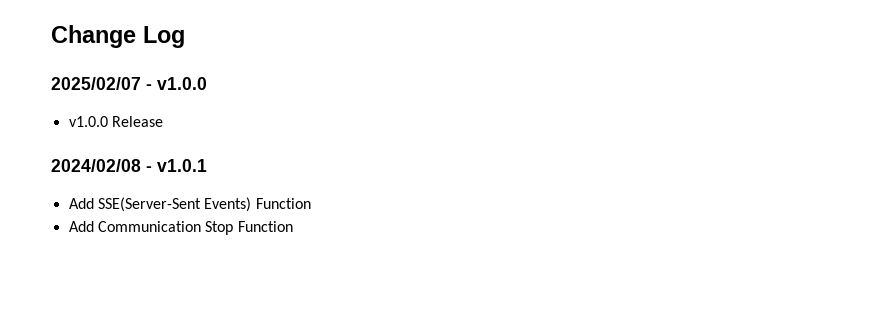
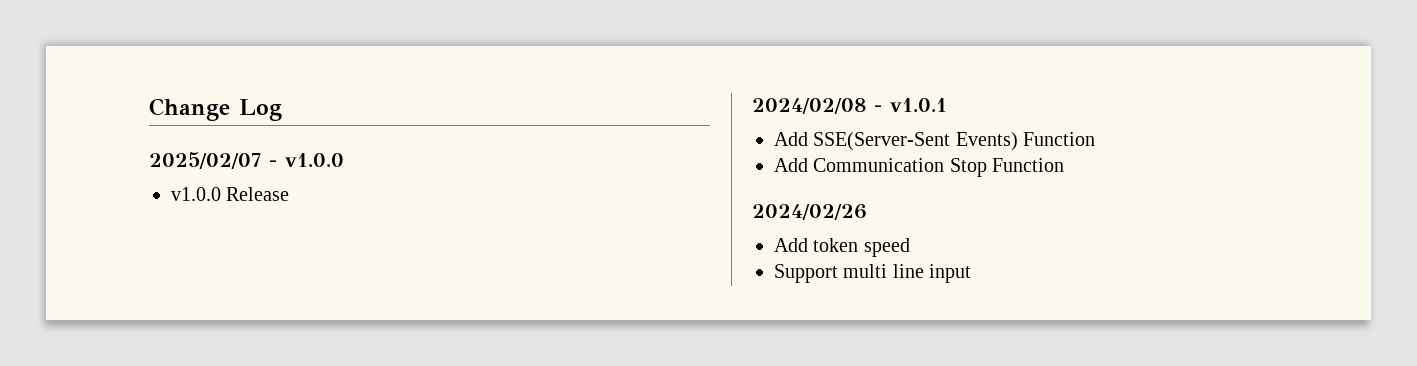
+ 2024/02/26
+ Add token speed
+ Support multi line input

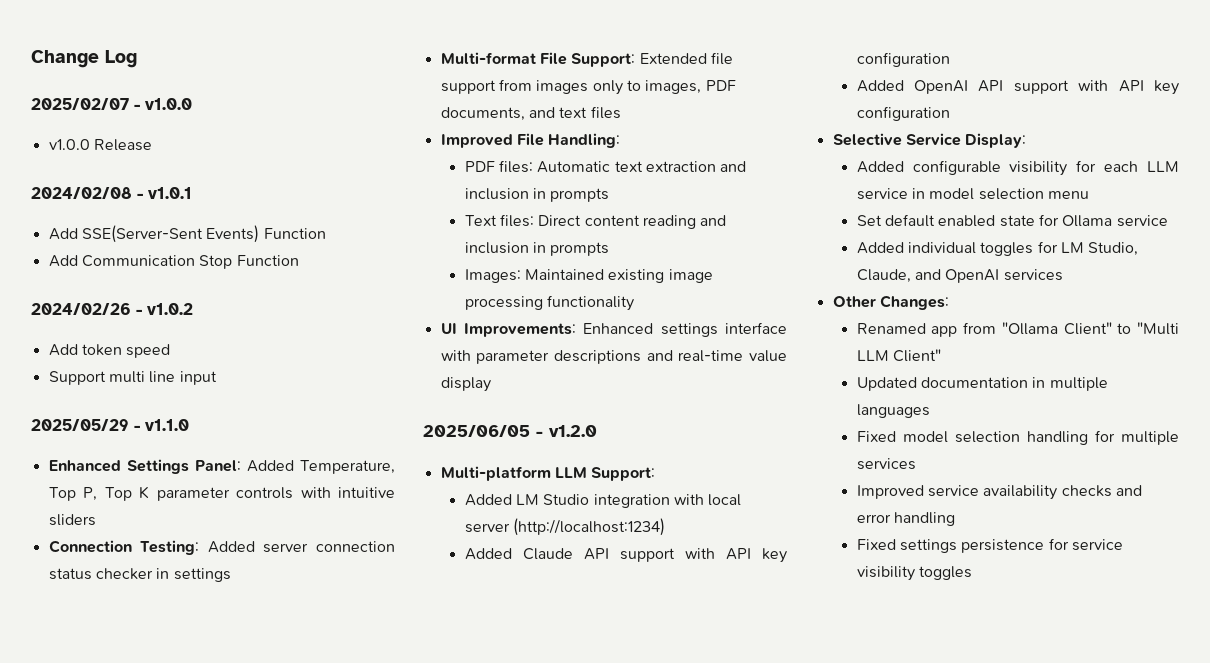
- 2024/02/26
+ 2024/02/26 - v1.0.2
+ 2025/05/29 - v1.1.0
+ Enhanced Settings Panel: Added Temperature, Top P, Top K parameter controls with intuitive sliders
+ Connection Testing: Added server connection status checker in settings
+ Multi-format File Support: Extended file support from images only to images, PDF documents, and text files
+ Improved File Handling:
+ PDF files: Automatic text extraction and inclusion in prompts
+ Text files: Direct content reading and inclusion in prompts
+ Images: Maintained existing image processing functionality
+ UI Improvements: Enhanced settings interface with parameter descriptions and real-time value display
+ 2025/06/05 - v1.2.0
+ Multi-platform LLM Support:
+ Added LM Studio integration with local server (http://localhost:1234)
+ Added Claude API support with API key configuration
+ Added OpenAI API support with API key configuration
+ Selective Service Display:
+ Added configurable visibility for each LLM service in model selection menu
+ Set default enabled state for Ollama service
+ Added individual toggles for LM Studio, Claude, and OpenAI services
+ Other Changes:
+ Renamed app from "Ollama Client" to "Multi LLM Client"
+ Updated documentation in multiple languages
+ Fixed model selection handling for multiple services
+ Improved service availability checks and error handling
+ Fixed settings persistence for service visibility toggles

